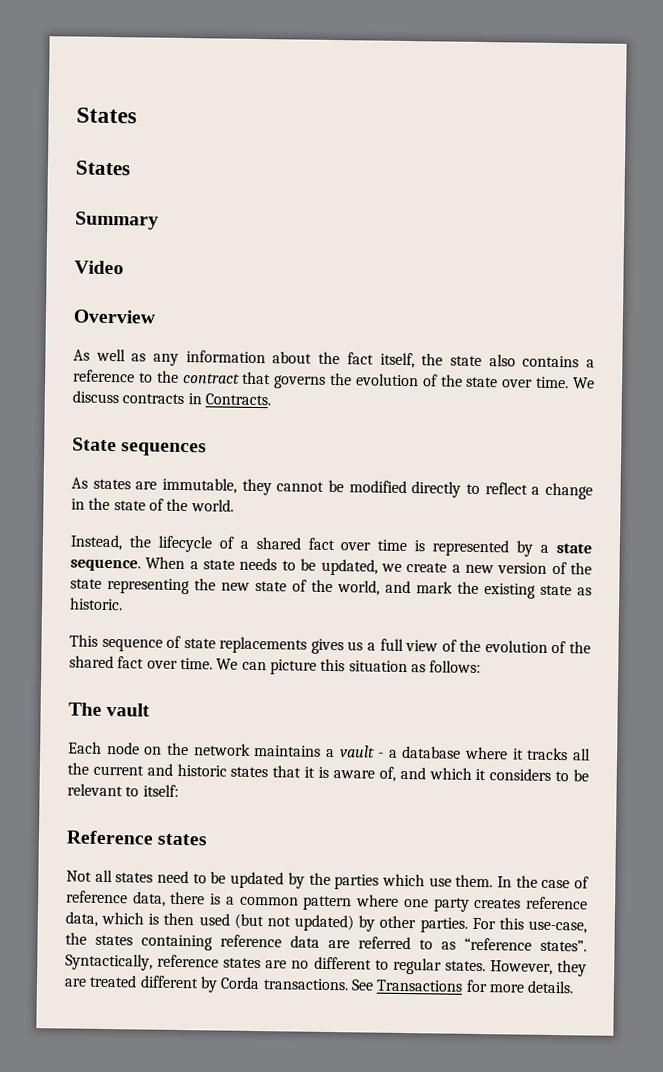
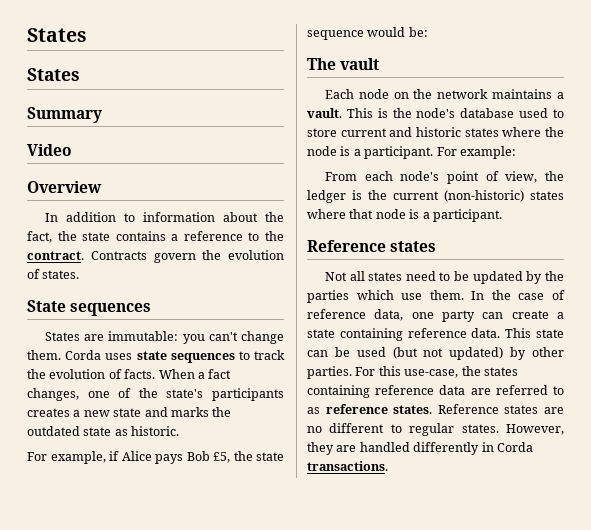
- As well as any information about the fact itself, the state also contains a reference to the contract that governs the evolution of the state over time. We discuss contracts in Contracts.
+ In addition to information about the fact, the state contains a reference to the contract. Contracts govern the evolution of states.
  State sequences
- As states are immutable, they cannot be modified directly to reflect a change in the state of the world.
- Instead, the lifecycle of a shared fact over time is represented by a state sequence. When a state needs to be updated, we create a new version of the state representing the new state of the world, and mark the existing state as historic.
- This sequence of state replacements gives us a full view of the evolution of the shared fact over time. We can picture this situation as follows:
+ States are immutable: you can't change them. Corda uses state sequences to track the evolution of facts. When a fact changes, one of the state's participants creates a new state and marks the outdated state as historic.
+ For example, if Alice pays Bob £5, the state sequence would be:
- Each node on the network maintains a vault - a database where it tracks all the current and historic states that it is aware of, and which it considers to be relevant to itself:
+ Each node on the network maintains a vault. This is the node's database used to store current and historic states where the node is a participant. For example:
+ From each node's point of view, the ledger is the current (non-historic) states where that node is a participant.
- In the case of reference data, there is a common pattern where one party creates reference data, which is then used (but not updated) by other parties.
+ In the case of reference data, one party can create a state containing reference data. This state can be used (but not updated) by other parties.
- For this use-case, the states containing reference data are referred to as “reference states”. Syntactically, reference states are no different to regular states.
+ For this use-case, the states containing reference data are referred to as reference states. Reference states are no different to regular states.
- However, they are treated different by Corda transactions. See Transactions for more details.
+ However, they are handled differently in Corda transactions.

